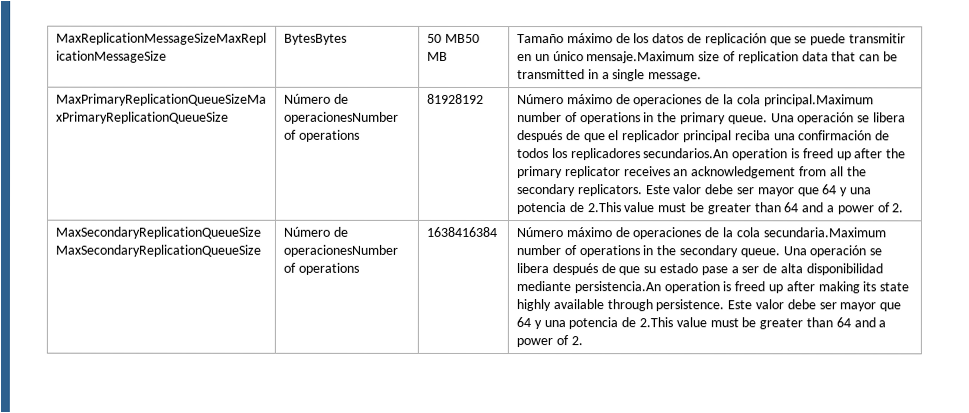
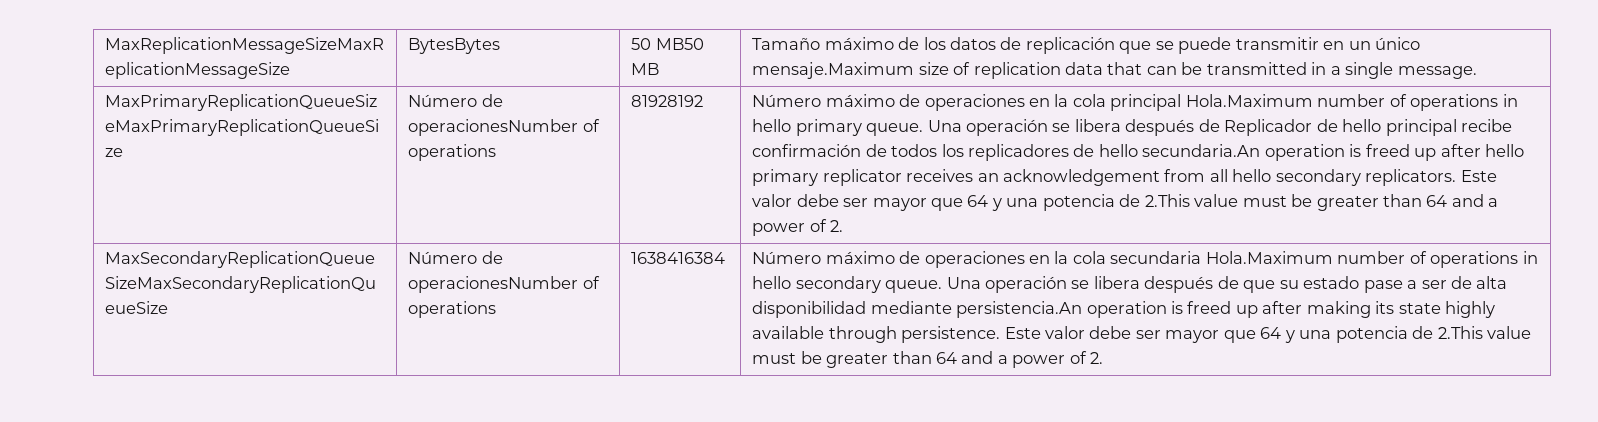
- Número máximo de operaciones de la cola principal.Maximum number of operations in the primary queue.
+ Número máximo de operaciones en la cola principal Hola.Maximum number of operations in hello primary queue.
- Una operación se libera después de que el replicador principal reciba una confirmación de todos los replicadores secundarios.An operation is freed up after the primary replicator receives an acknowledgement from all the secondary replicators.
+ Una operación se libera después de Replicador de hello principal recibe confirmación de todos los replicadores de hello secundaria.An operation is freed up after hello primary replicator receives an acknowledgement from all hello secondary replicators.
- Número máximo de operaciones de la cola secundaria.Maximum number of operations in the secondary queue.
+ Número máximo de operaciones en la cola secundaria Hola.Maximum number of operations in hello secondary queue.

